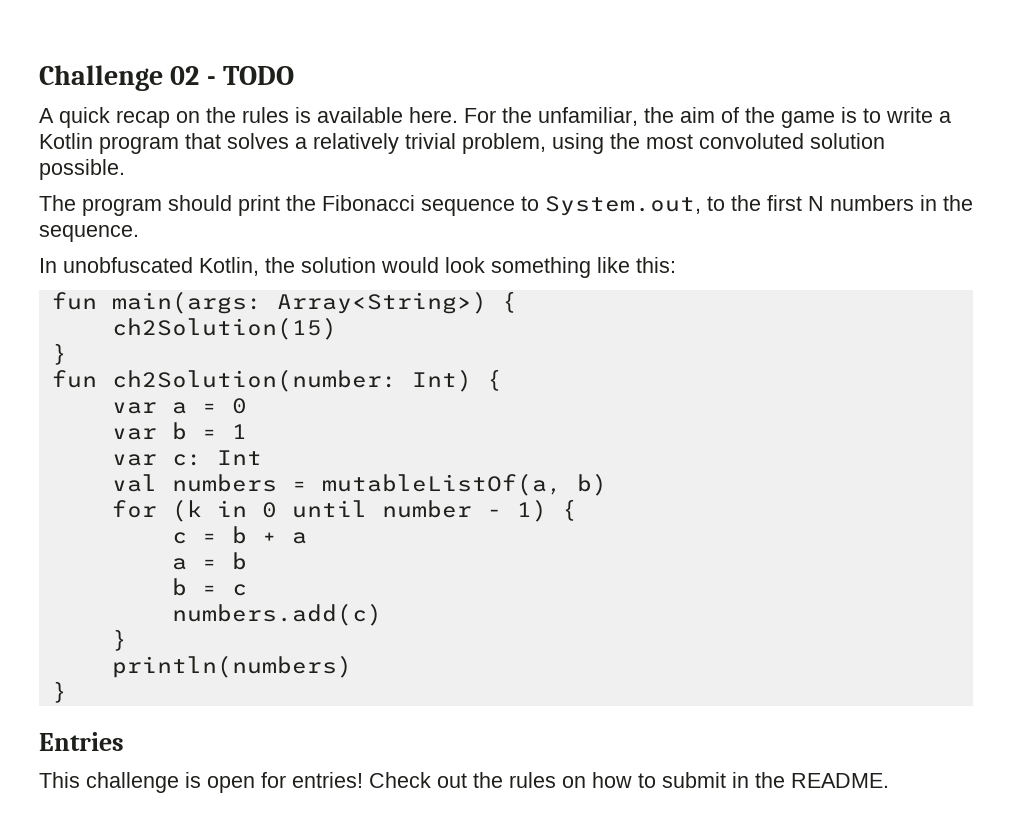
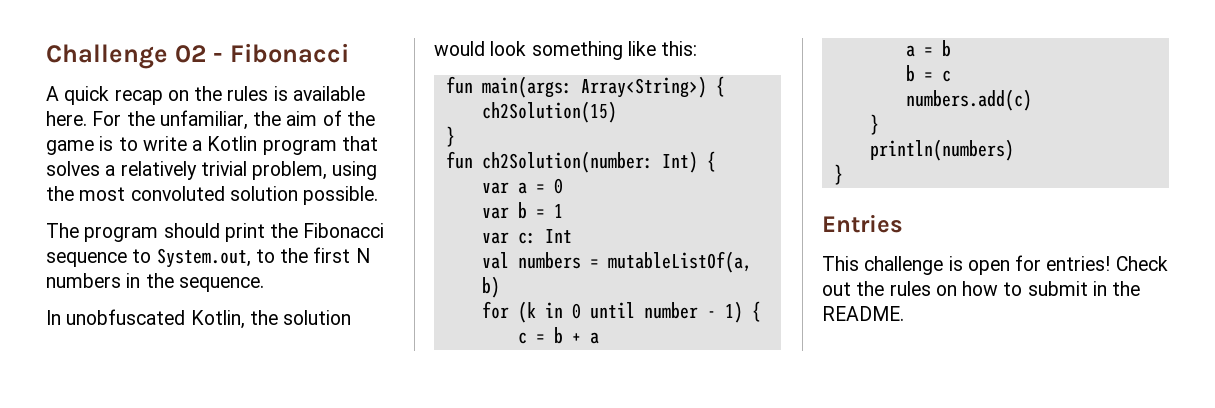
- Challenge 02 - TODO
+ Challenge 02 - Fibonacci

